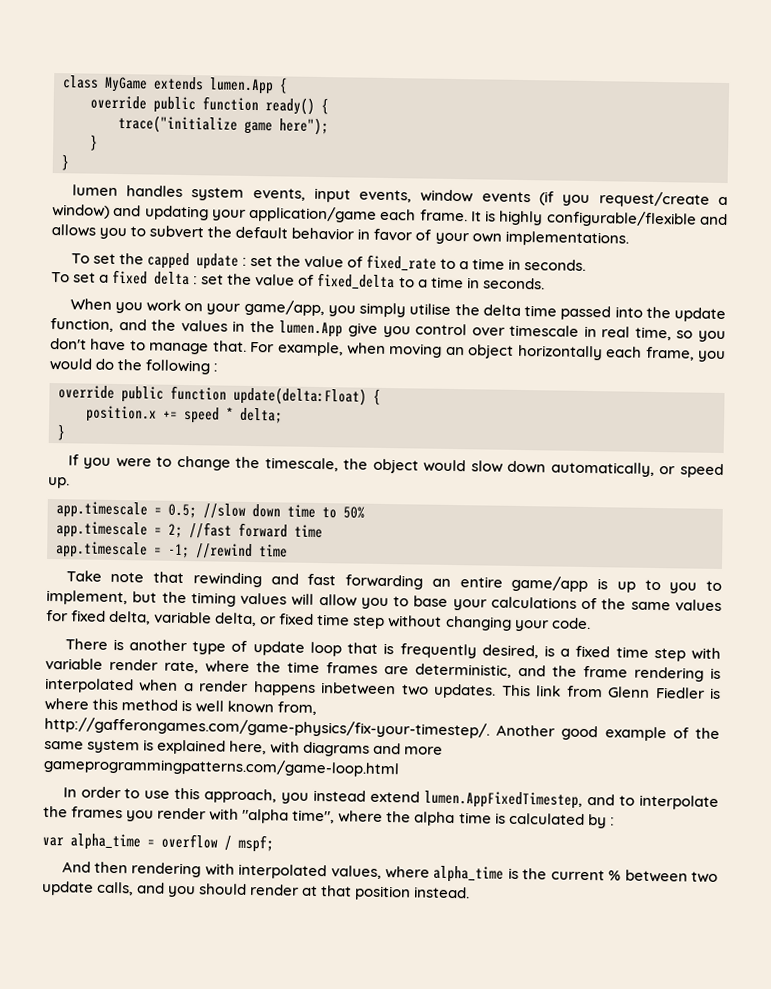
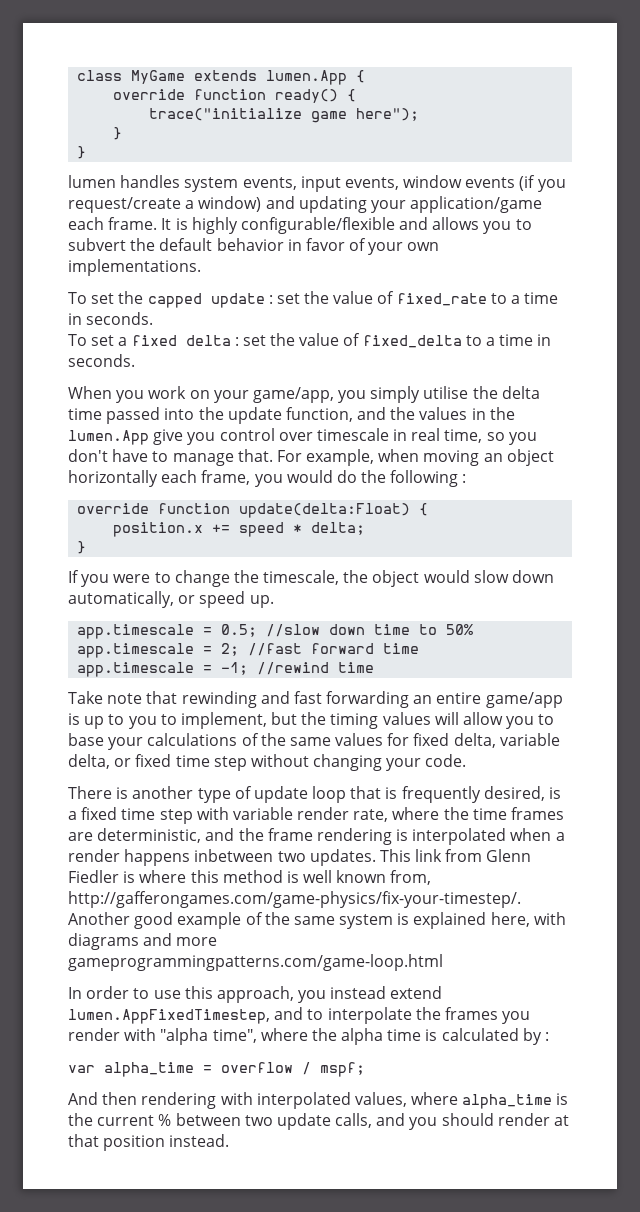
- override public function ready() {
+ override function ready() {
- override public function update(delta:Float) {
+ override function update(delta:Float) {

